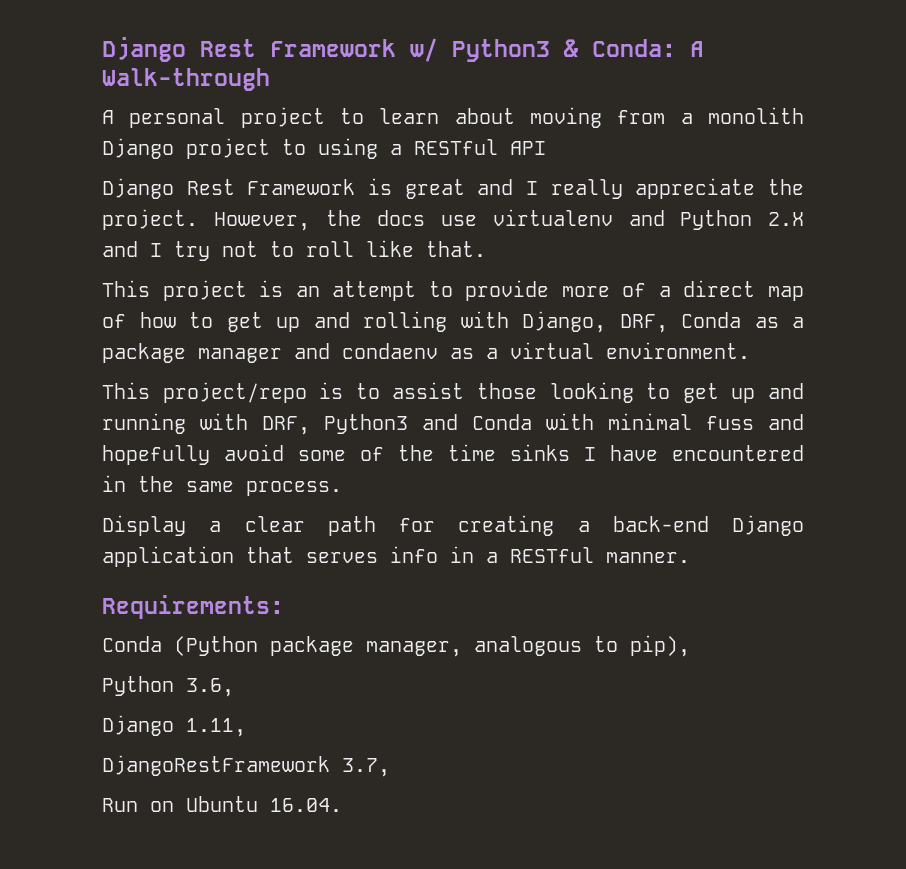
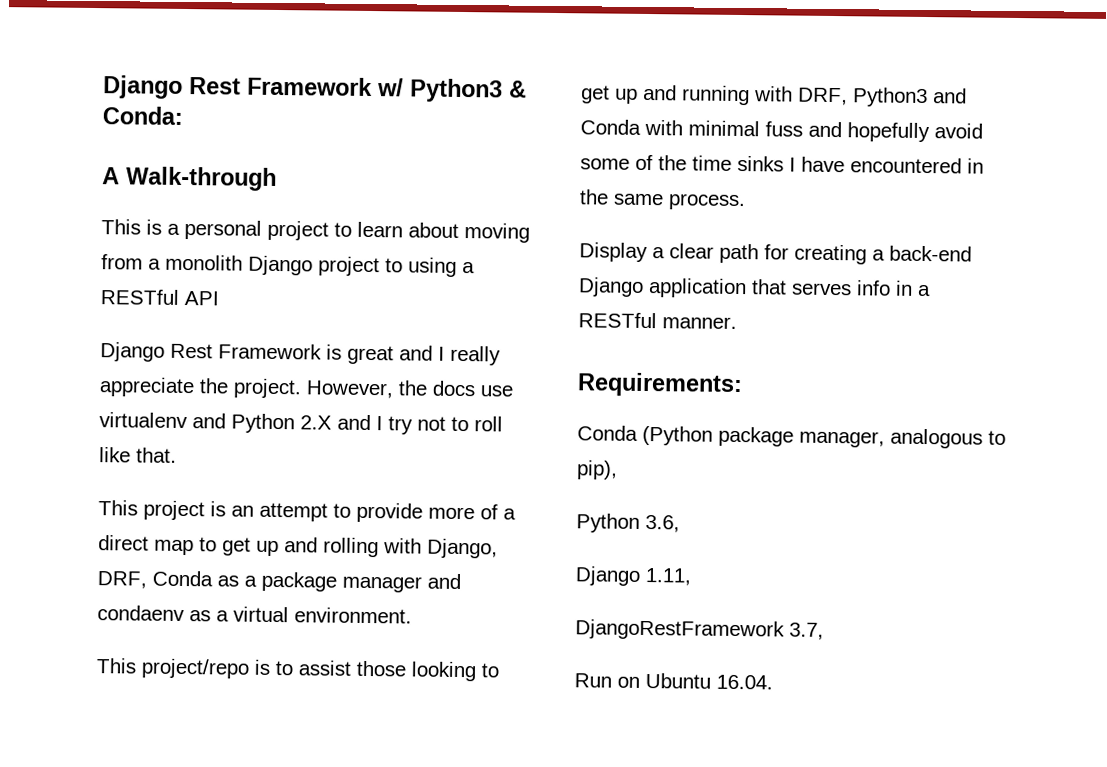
- Django Rest Framework w/ Python3 & Conda: A Walk-through
+ Django Rest Framework w/ Python3 & Conda:
+ A Walk-through
- A personal project to learn about moving from a monolith Django project to using a RESTful API
+ This is a personal project to learn about moving from a monolith Django project to using a RESTful API
- This project is an attempt to provide more of a direct map of how to get up and rolling with Django, DRF, Conda as a package manager and condaenv as a virtual environment.
+ This project is an attempt to provide more of a direct map to get up and rolling with Django, DRF, Conda as a package manager and condaenv as a virtual environment.

